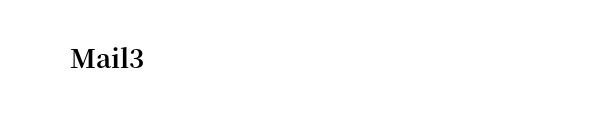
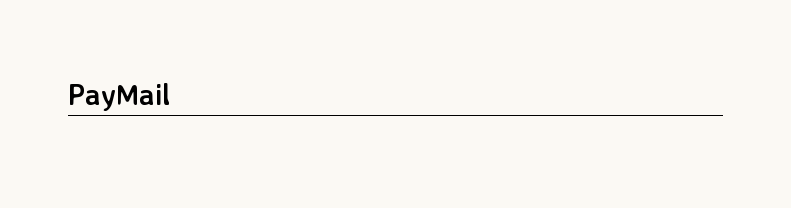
- Mail3
+ PayMail

